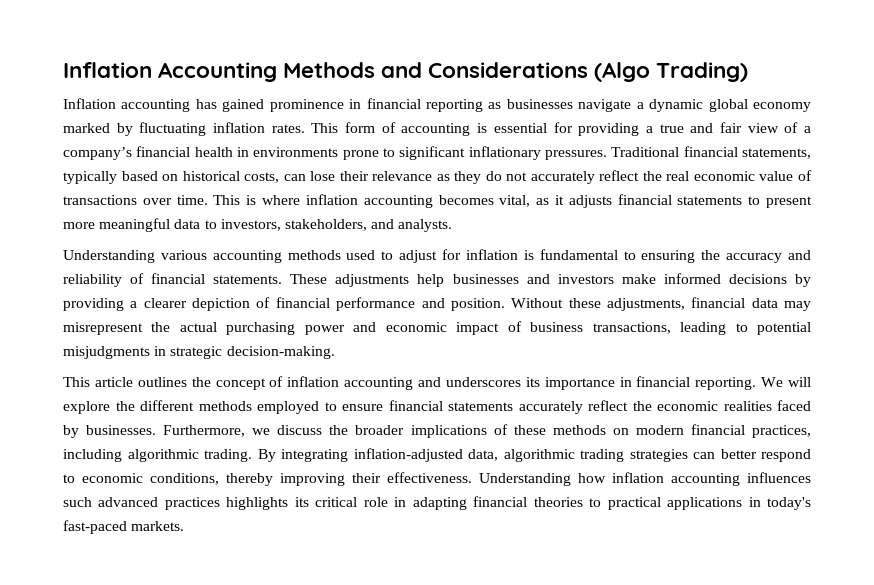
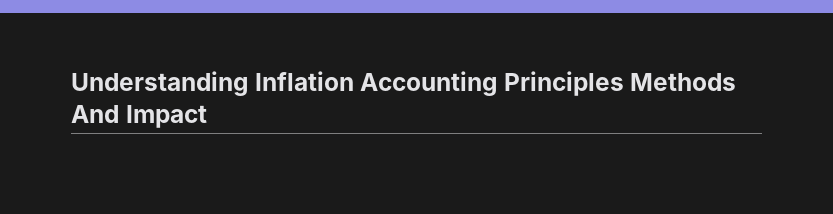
- Inflation Accounting Methods and Considerations (Algo Trading)
- Inflation accounting has gained prominence in financial reporting as businesses navigate a dynamic global economy marked by fluctuating inflation rates. This form of accounting is essential for providing a true and fair view of a company’s financial health in environments prone to significant inflationary pressures. Traditional financial statements, typically based on historical costs, can lose their relevance as they do not accurately reflect the real economic value of transactions over time. This is where inflation accounting becomes vital, as it adjusts financial statements to present more meaningful data to investors, stakeholders, and analysts.
- Understanding various accounting methods used to adjust for inflation is fundamental to ensuring the accuracy and reliability of financial statements. These adjustments help businesses and investors make informed decisions by providing a clearer depiction of financial performance and position. Without these adjustments, financial data may misrepresent the actual purchasing power and economic impact of business transactions, leading to potential misjudgments in strategic decision-making.
- This article outlines the concept of inflation accounting and underscores its importance in financial reporting. We will explore the different methods employed to ensure financial statements accurately reflect the economic realities faced by businesses. Furthermore, we discuss the broader implications of these methods on modern financial practices, including algorithmic trading. By integrating inflation-adjusted data, algorithmic trading strategies can better respond to economic conditions, thereby improving their effectiveness. Understanding how inflation accounting influences such advanced practices highlights its critical role in adapting financial theories to practical applications in today's fast-paced markets.
+ Understanding Inflation Accounting Principles Methods And Impact

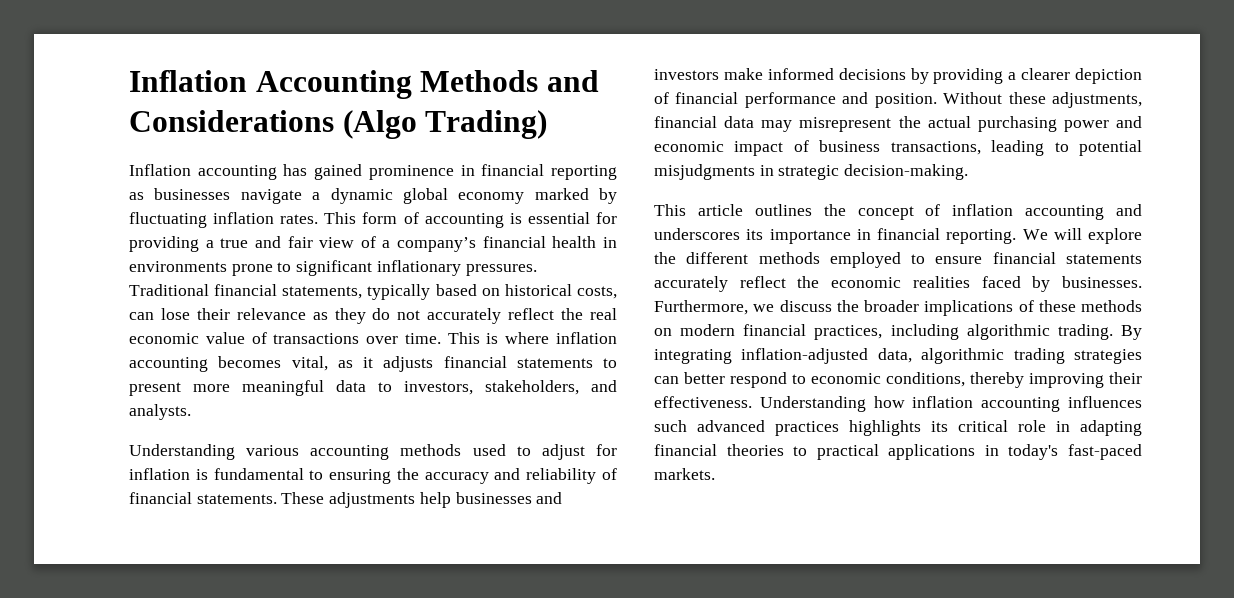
- Understanding Inflation Accounting Principles Methods And Impact
+ Inflation Accounting Methods and Considerations (Algo Trading)
+ Inflation accounting has gained prominence in financial reporting as businesses navigate a dynamic global economy marked by fluctuating inflation rates. This form of accounting is essential for providing a true and fair view of a company’s financial health in environments prone to significant inflationary pressures. Traditional financial statements, typically based on historical costs, can lose their relevance as they do not accurately reflect the real economic value of transactions over time. This is where inflation accounting becomes vital, as it adjusts financial statements to present more meaningful data to investors, stakeholders, and analysts.
+ Understanding various accounting methods used to adjust for inflation is fundamental to ensuring the accuracy and reliability of financial statements. These adjustments help businesses and investors make informed decisions by providing a clearer depiction of financial performance and position. Without these adjustments, financial data may misrepresent the actual purchasing power and economic impact of business transactions, leading to potential misjudgments in strategic decision-making.
+ This article outlines the concept of inflation accounting and underscores its importance in financial reporting. We will explore the different methods employed to ensure financial statements accurately reflect the economic realities faced by businesses. Furthermore, we discuss the broader implications of these methods on modern financial practices, including algorithmic trading. By integrating inflation-adjusted data, algorithmic trading strategies can better respond to economic conditions, thereby improving their effectiveness. Understanding how inflation accounting influences such advanced practices highlights its critical role in adapting financial theories to practical applications in today's fast-paced markets.

